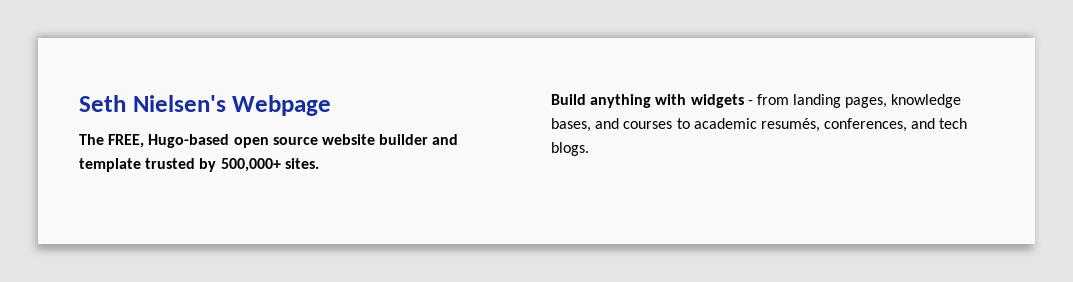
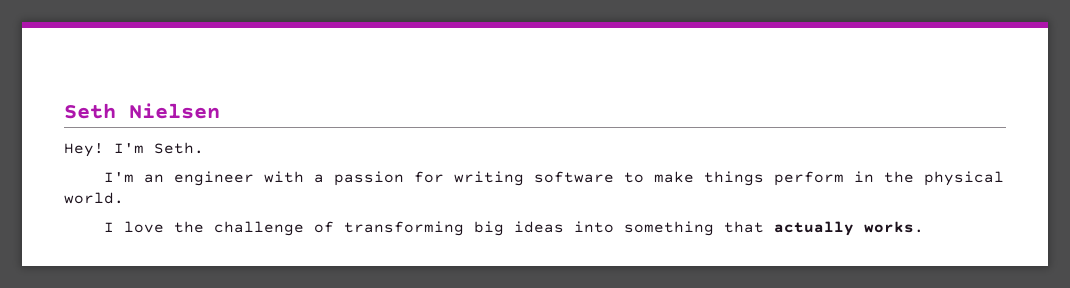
- Seth Nielsen's Webpage
- The FREE, Hugo-based open source website builder and template trusted by 500,000+ sites.
- Build anything with widgets - from landing pages, knowledge bases, and courses to academic resumés, conferences, and tech blogs.
+ Seth Nielsen
+ Hey! I'm Seth.
+ I'm an engineer with a passion for writing software to make things perform in the physical world.
+ I love the challenge of transforming big ideas into something that actually works.

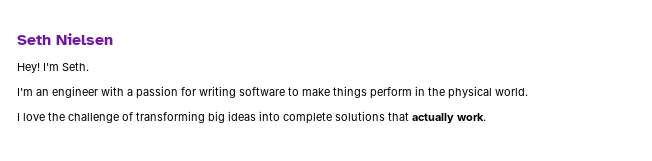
- I love the challenge of transforming big ideas into something that actually works.
+ I love the challenge of transforming big ideas into complete solutions that actually work.

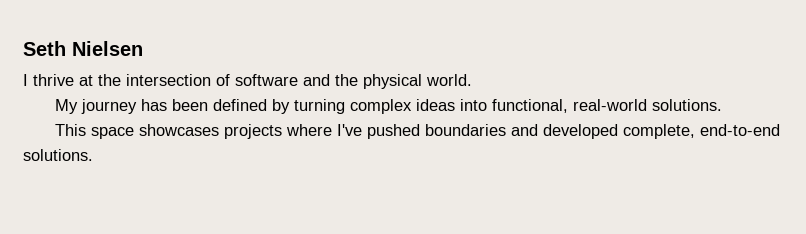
- Hey! I'm Seth.
- I'm an engineer with a passion for writing software to make things perform in the physical world.
- I love the challenge of transforming big ideas into complete solutions that actually work.
+ I thrive at the intersection of software and the physical world.
+ My journey has been defined by turning complex ideas into functional, real-world solutions.
+ This space showcases projects where I've pushed boundaries and developed complete, end-to-end solutions.

